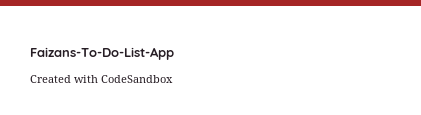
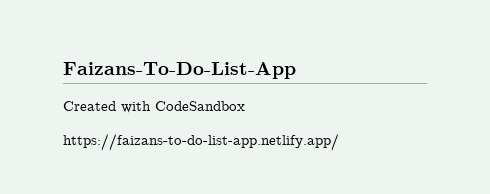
+ https://faizans-to-do-list-app.netlify.app/

